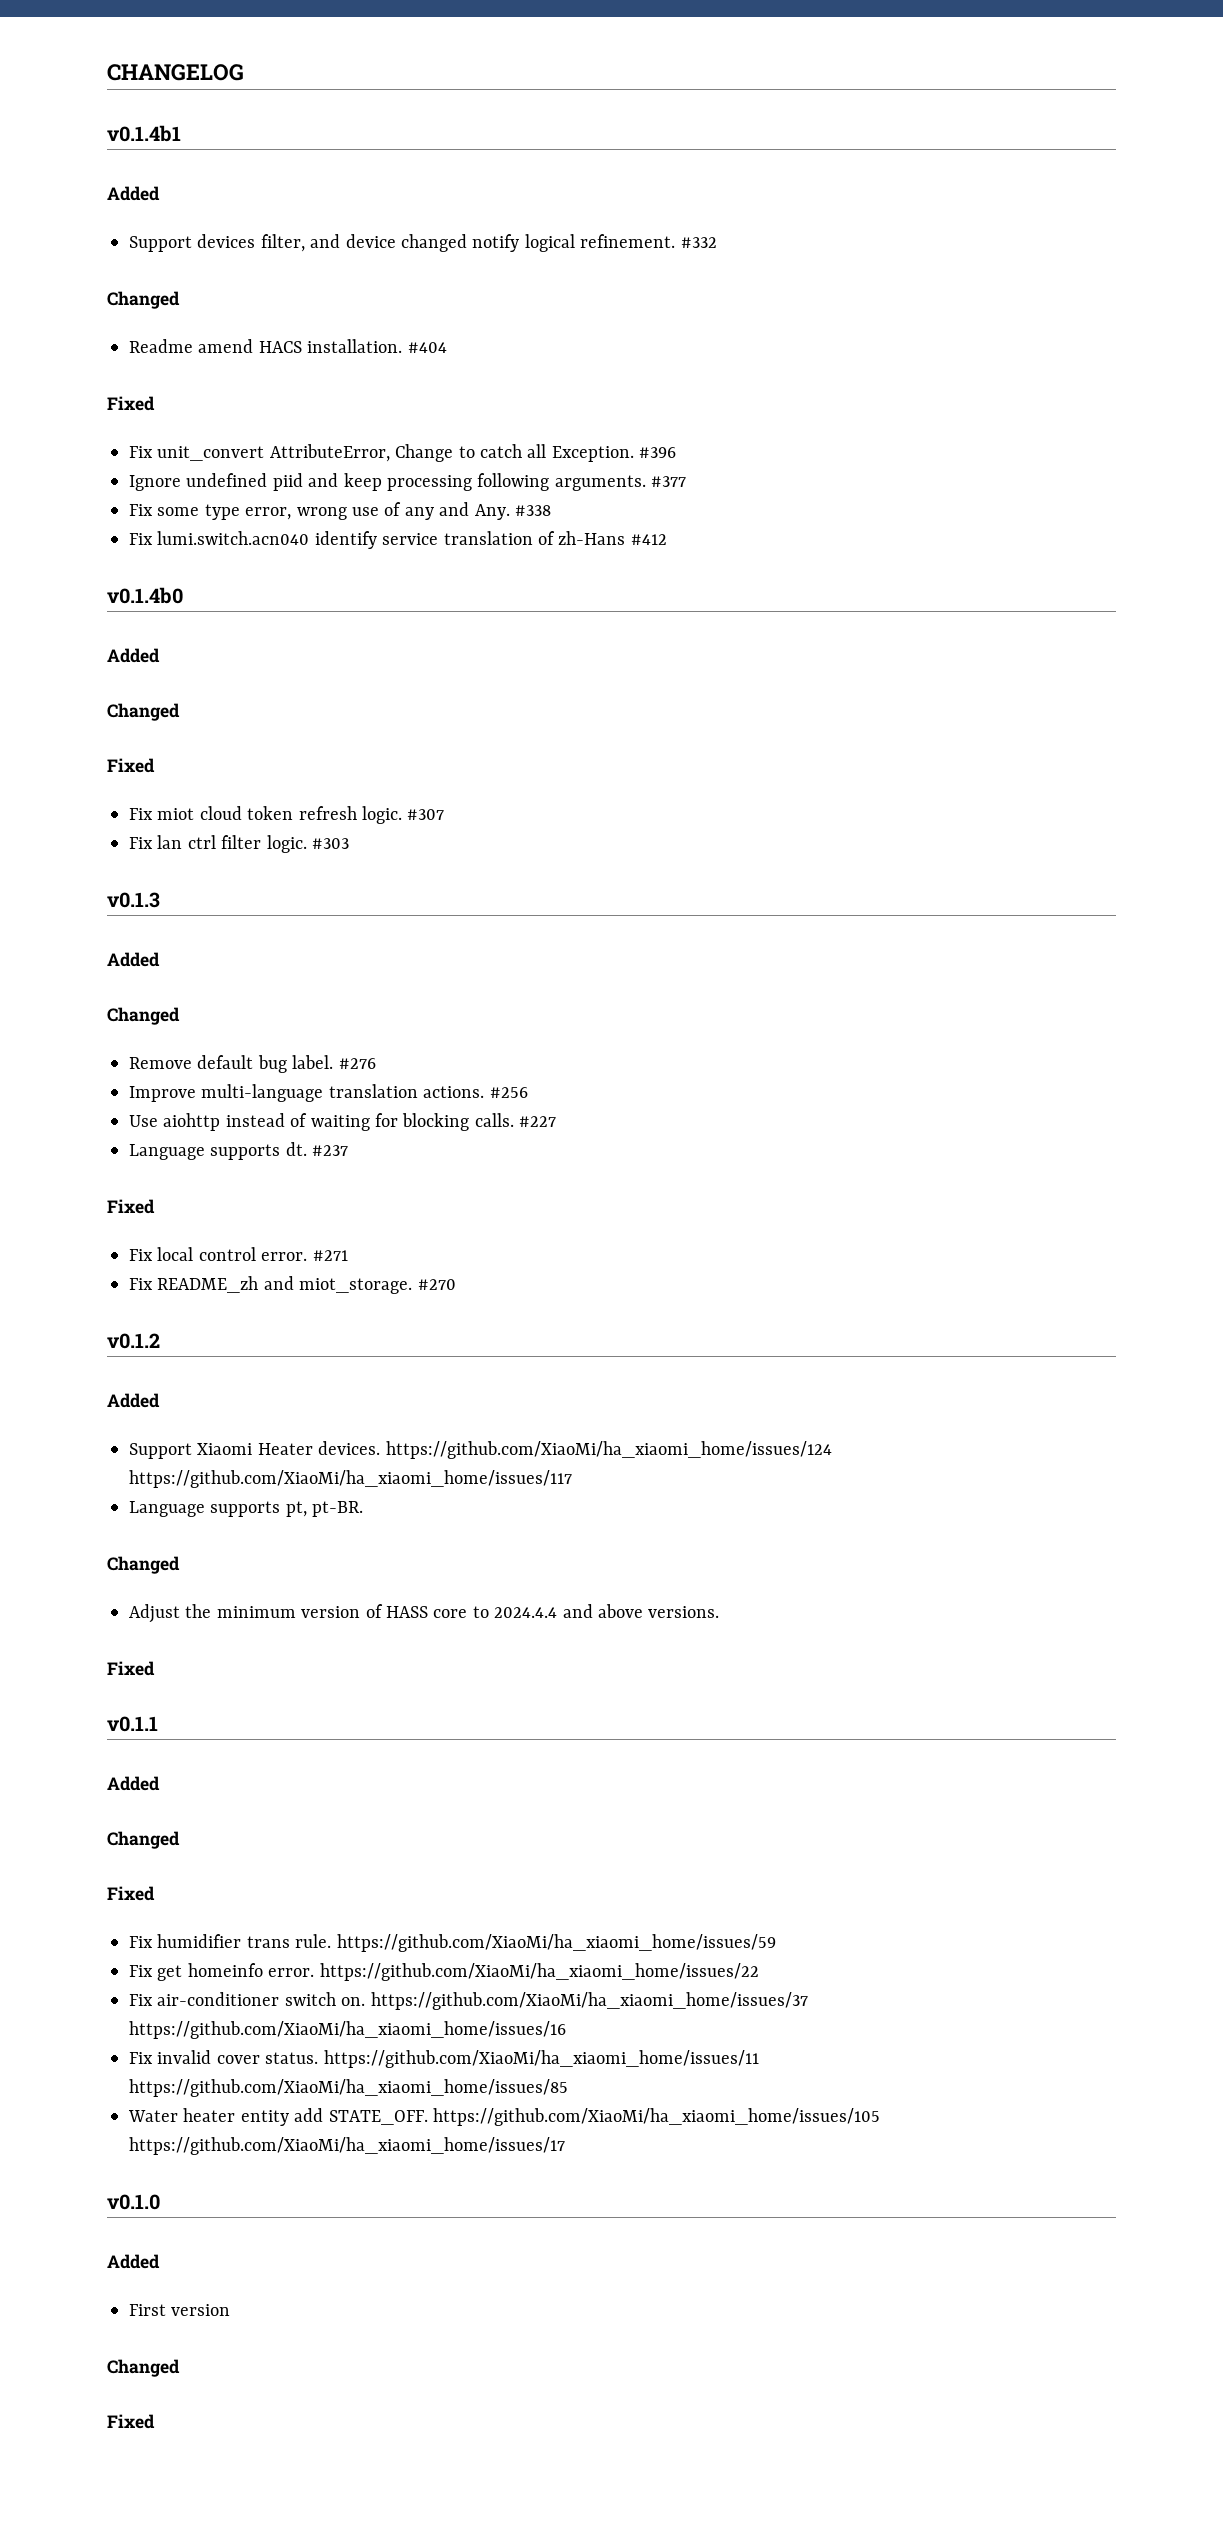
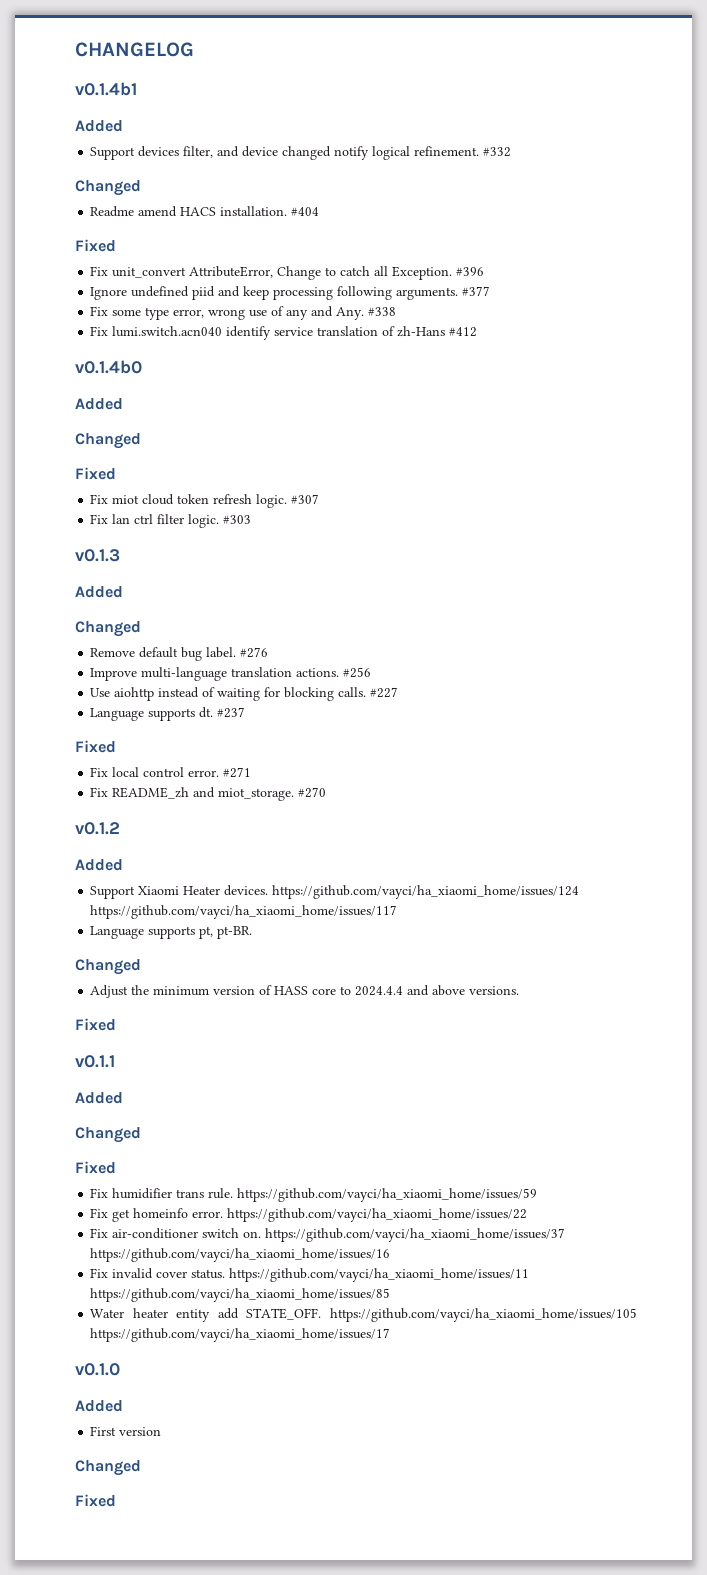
- Support Xiaomi Heater devices. https://github.com/XiaoMi/ha_xiaomi_home/issues/124 https://github.com/XiaoMi/ha_xiaomi_home/issues/117
+ Support Xiaomi Heater devices. https://github.com/vayci/ha_xiaomi_home/issues/124 https://github.com/vayci/ha_xiaomi_home/issues/117
- Fix humidifier trans rule. https://github.com/XiaoMi/ha_xiaomi_home/issues/59
+ Fix humidifier trans rule. https://github.com/vayci/ha_xiaomi_home/issues/59
- Fix get homeinfo error. https://github.com/XiaoMi/ha_xiaomi_home/issues/22
+ Fix get homeinfo error. https://github.com/vayci/ha_xiaomi_home/issues/22
- Fix air-conditioner switch on. https://github.com/XiaoMi/ha_xiaomi_home/issues/37 https://github.com/XiaoMi/ha_xiaomi_home/issues/16
+ Fix air-conditioner switch on. https://github.com/vayci/ha_xiaomi_home/issues/37 https://github.com/vayci/ha_xiaomi_home/issues/16
- Fix invalid cover status. https://github.com/XiaoMi/ha_xiaomi_home/issues/11 https://github.com/XiaoMi/ha_xiaomi_home/issues/85
+ Fix invalid cover status. https://github.com/vayci/ha_xiaomi_home/issues/11 https://github.com/vayci/ha_xiaomi_home/issues/85
- Water heater entity add STATE_OFF. https://github.com/XiaoMi/ha_xiaomi_home/issues/105 https://github.com/XiaoMi/ha_xiaomi_home/issues/17
+ Water heater entity add STATE_OFF. https://github.com/vayci/ha_xiaomi_home/issues/105 https://github.com/vayci/ha_xiaomi_home/issues/17

